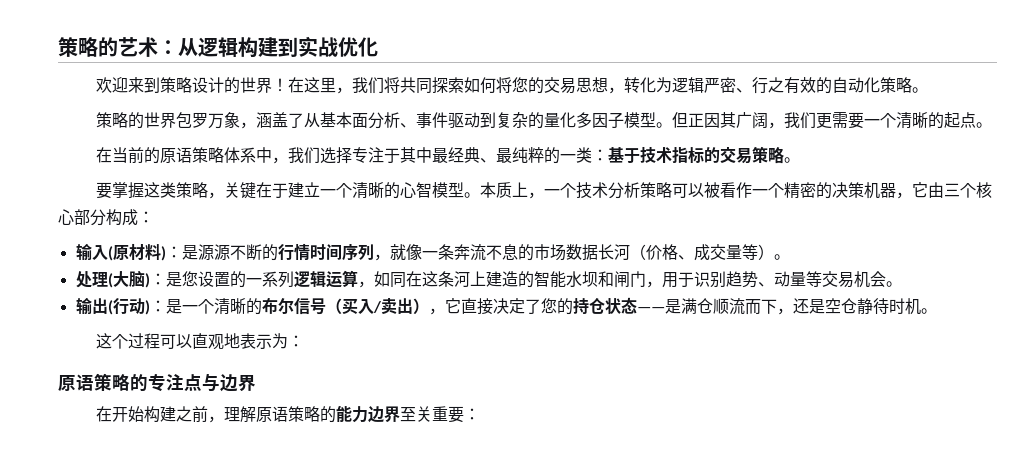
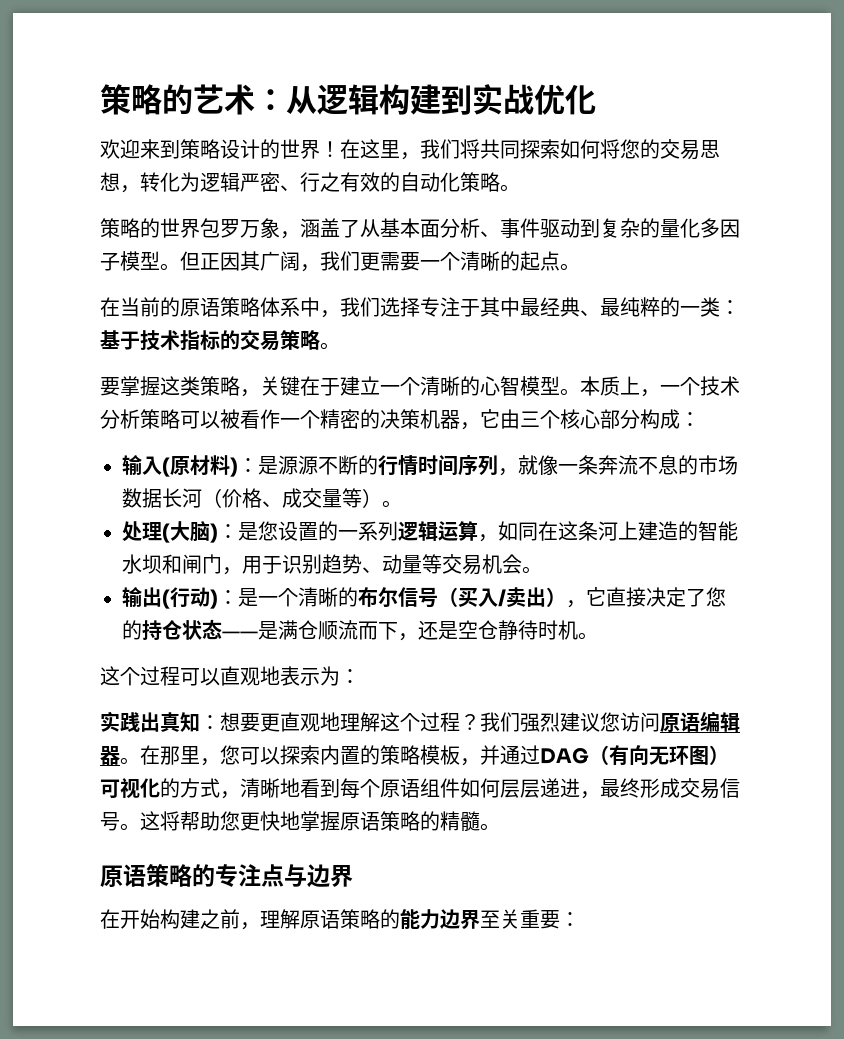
+ 实践出真知：想要更直观地理解这个过程？我们强烈建议您访问原语编辑器。在那里，您可以探索内置的策略模板，并通过DAG（有向无环图）可视化的方式，清晰地看到每个原语组件如何层层递进，最终形成交易信号。这将帮助您更快地掌握原语策略的精髓。

